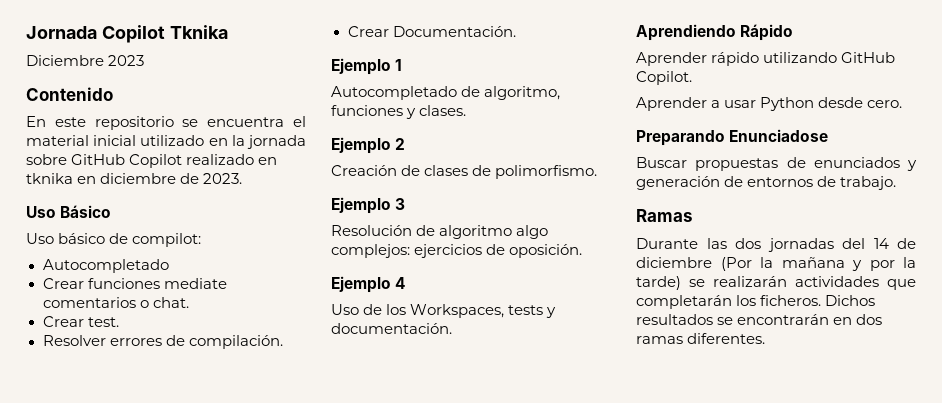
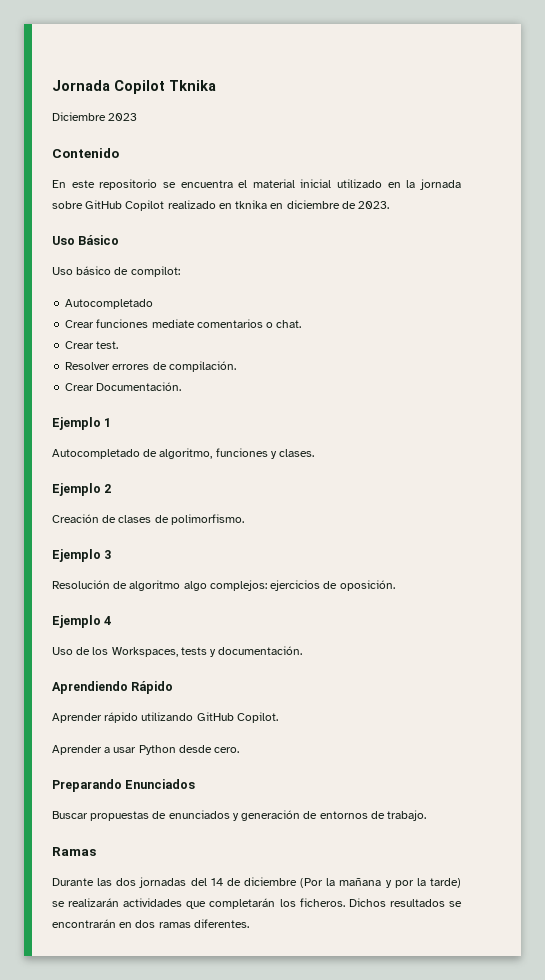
- Preparando Enunciadose
+ Preparando Enunciados

